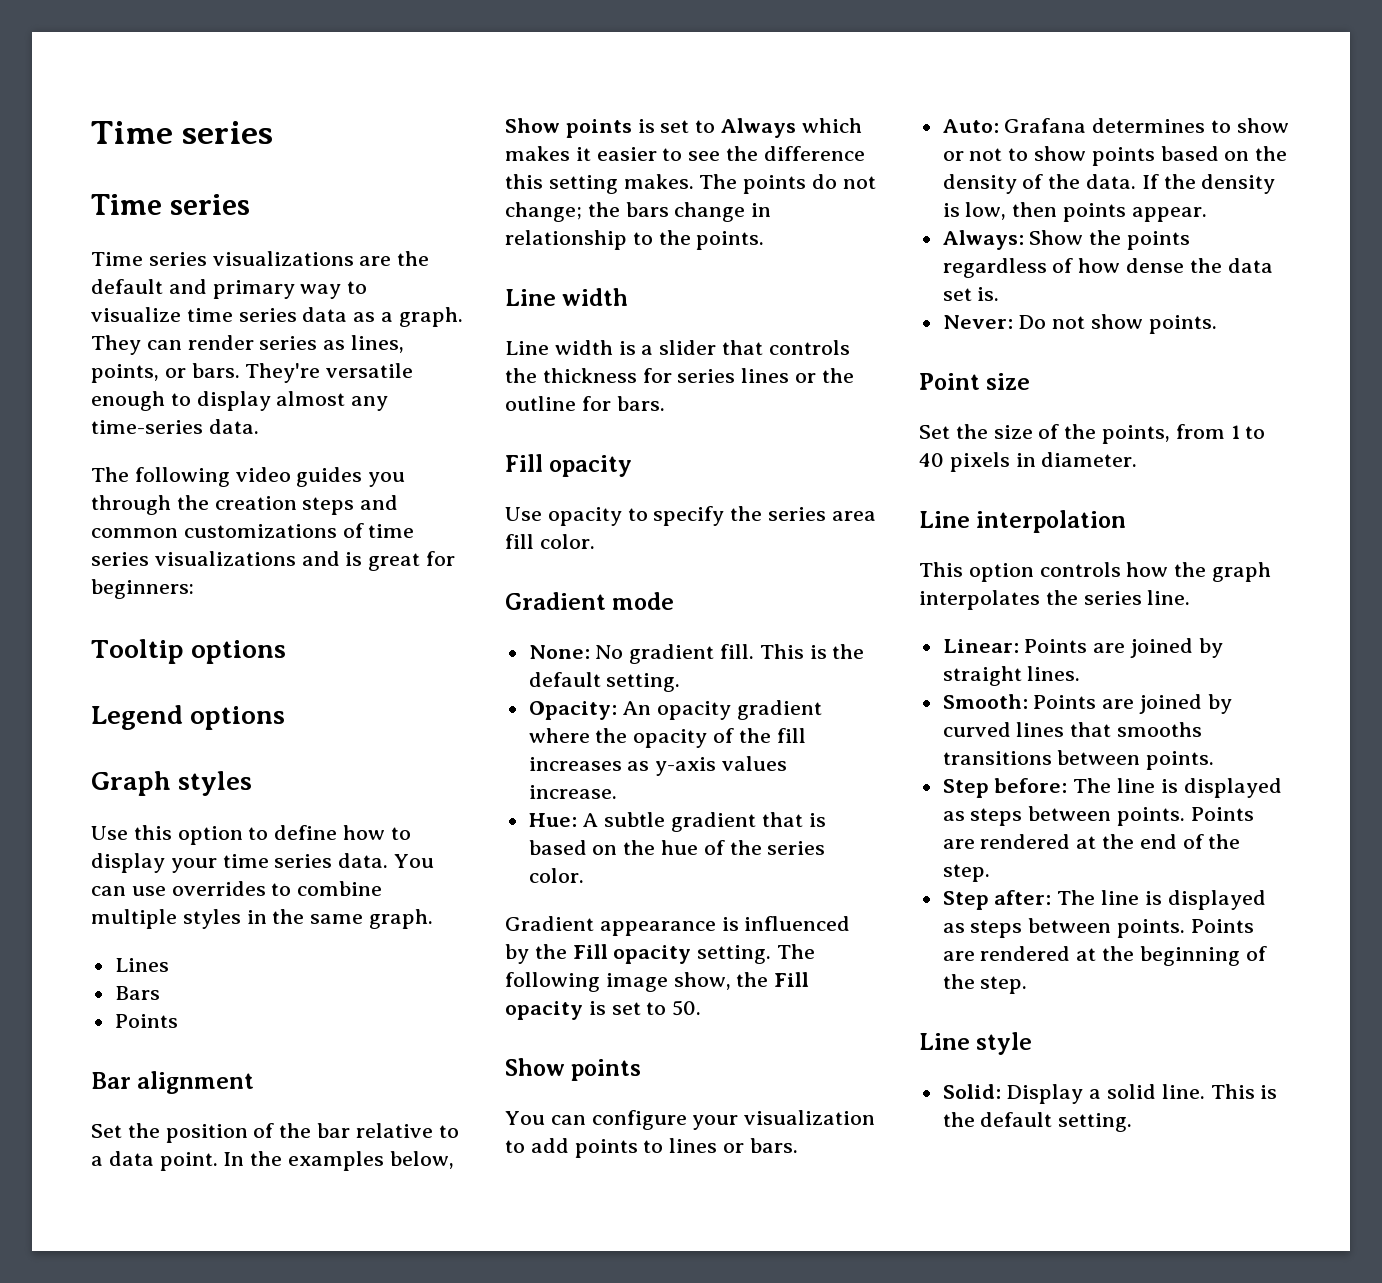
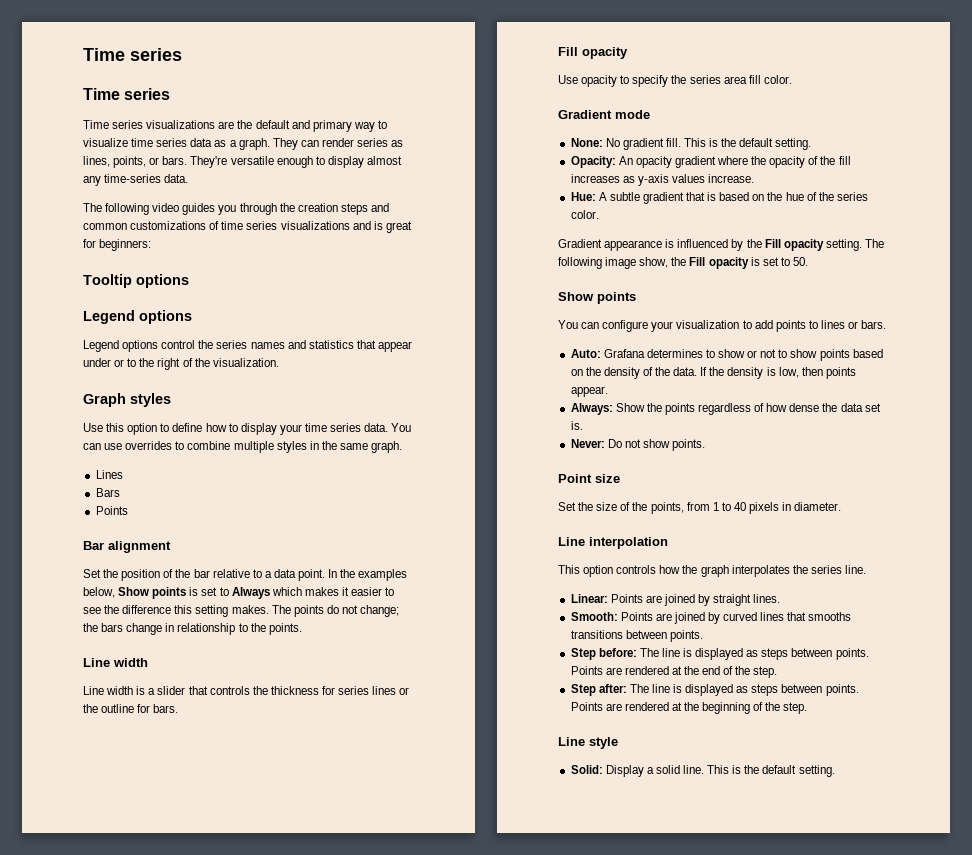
+ Legend options control the series names and statistics that appear under or to the right of the visualization.

